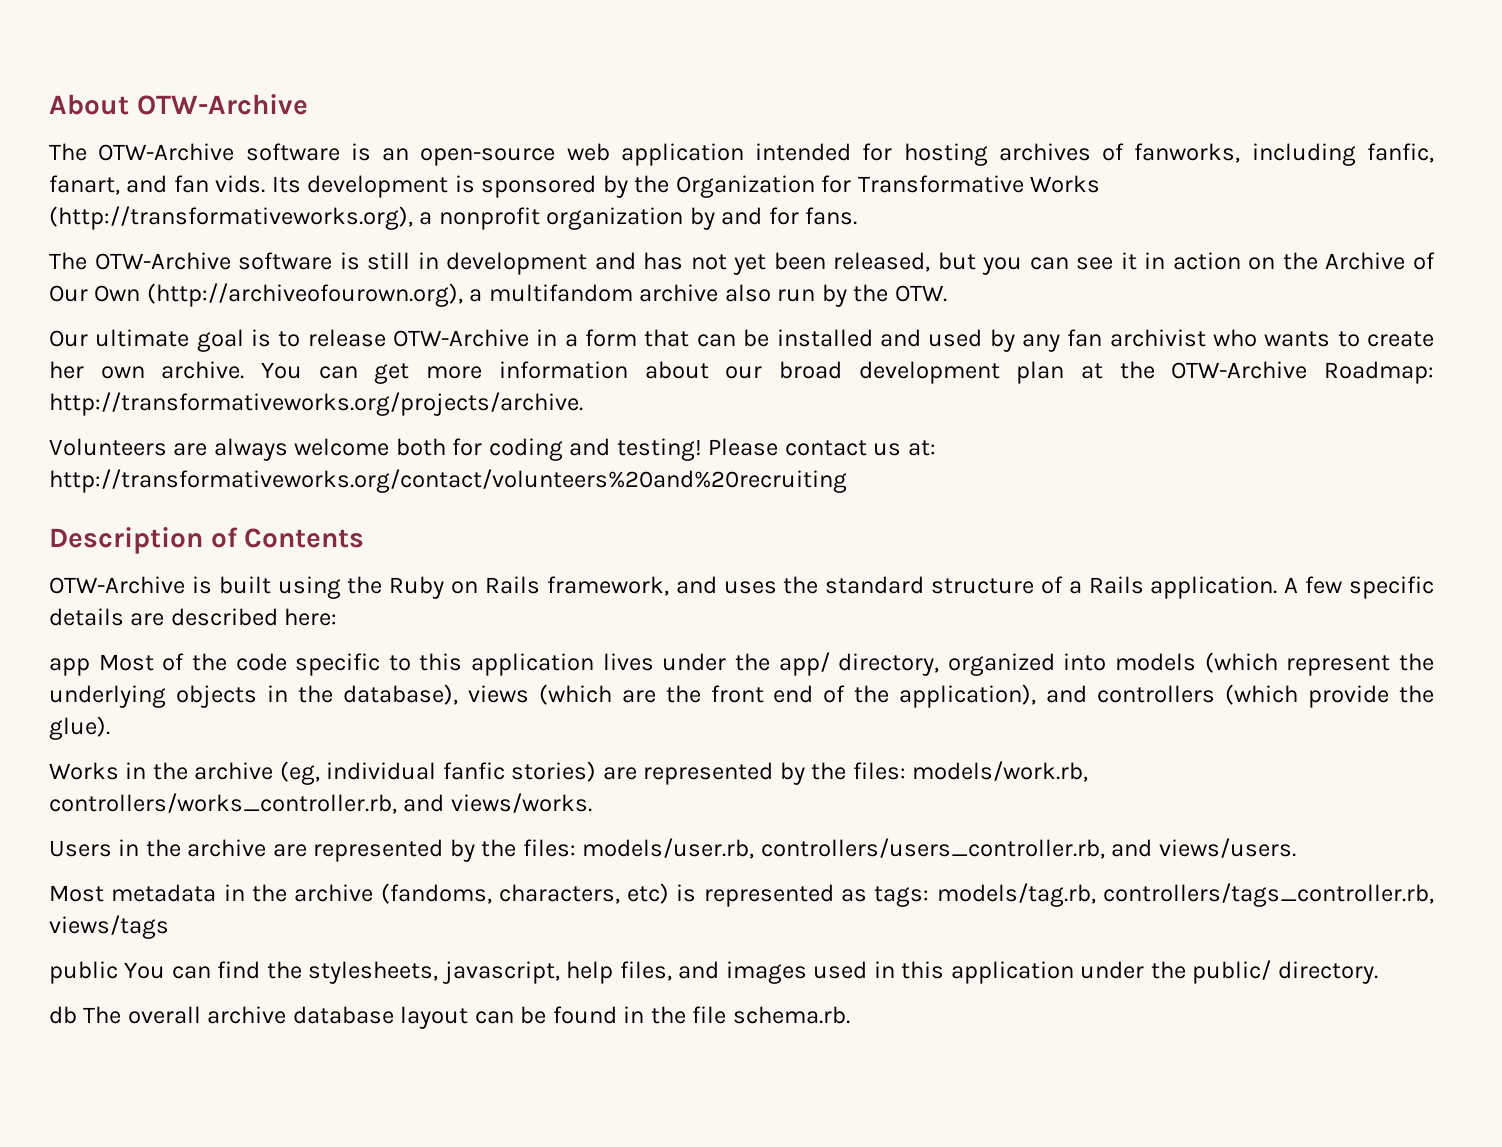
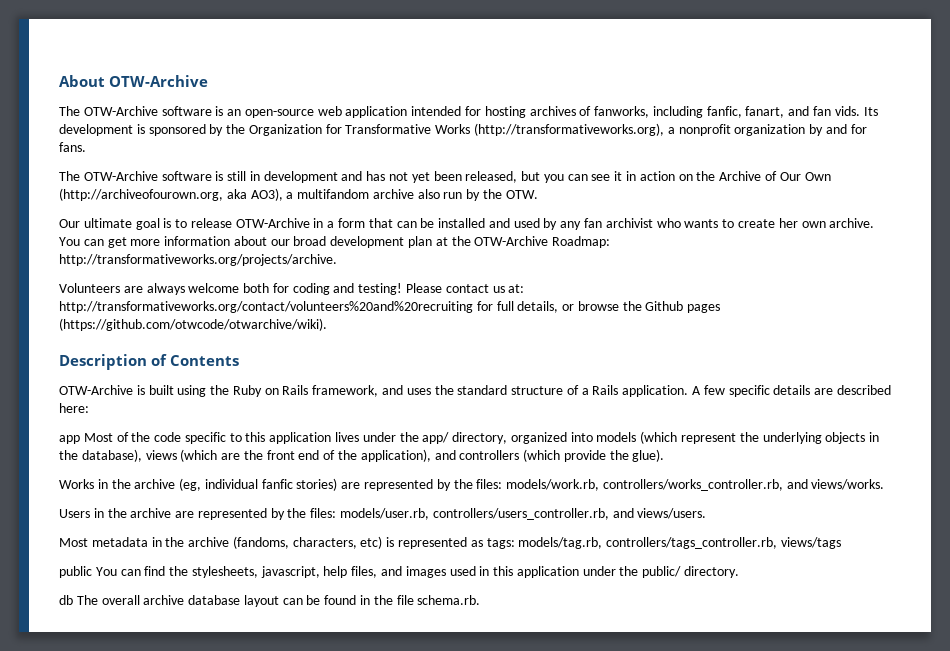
- The OTW-Archive software is still in development and has not yet been released, but you can see it in action on the Archive of Our Own (http://archiveofourown.org), a multifandom archive also run by the OTW.
+ The OTW-Archive software is still in development and has not yet been released, but you can see it in action on the Archive of Our Own (http://archiveofourown.org, aka AO3), a multifandom archive also run by the OTW.
- Please contact us at: http://transformativeworks.org/contact/volunteers%20and%20recruiting
+ Please contact us at: http://transformativeworks.org/contact/volunteers%20and%20recruiting for full details, or browse the Github pages (https://github.com/otwcode/otwarchive/wiki).

